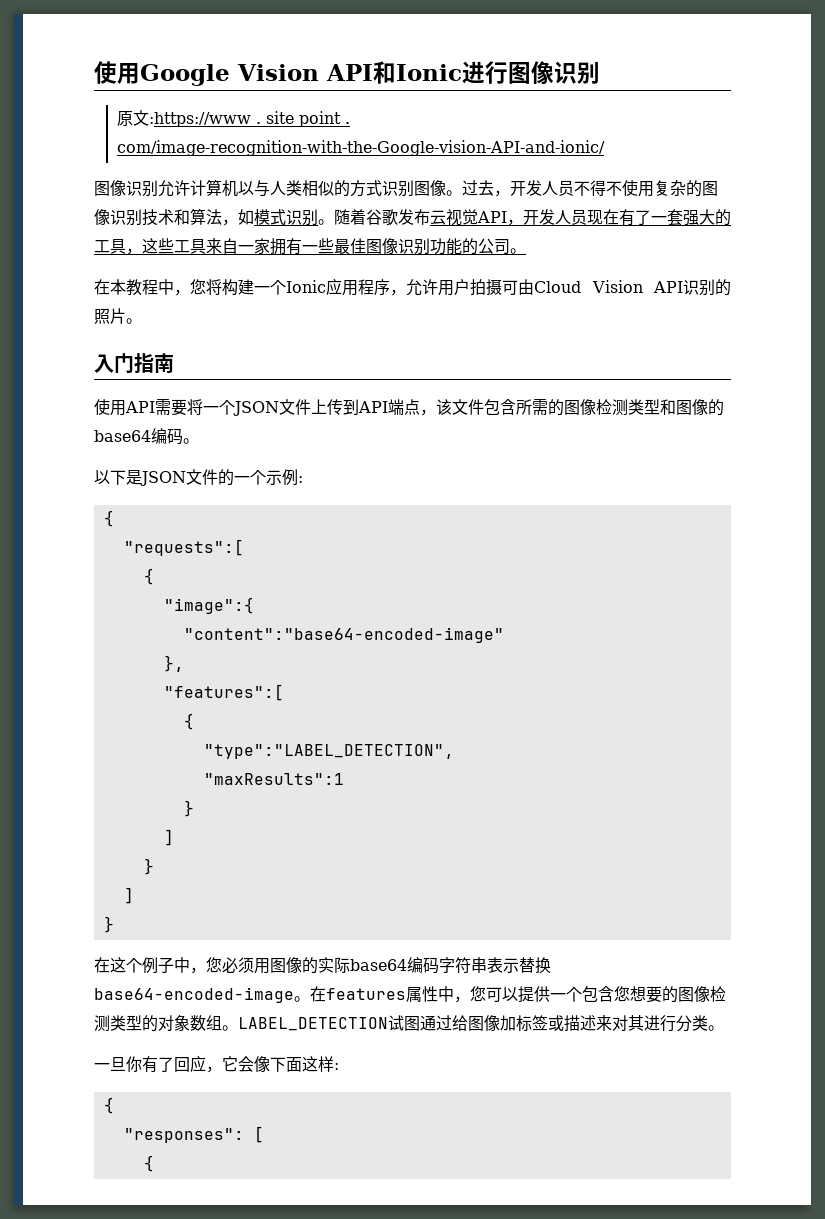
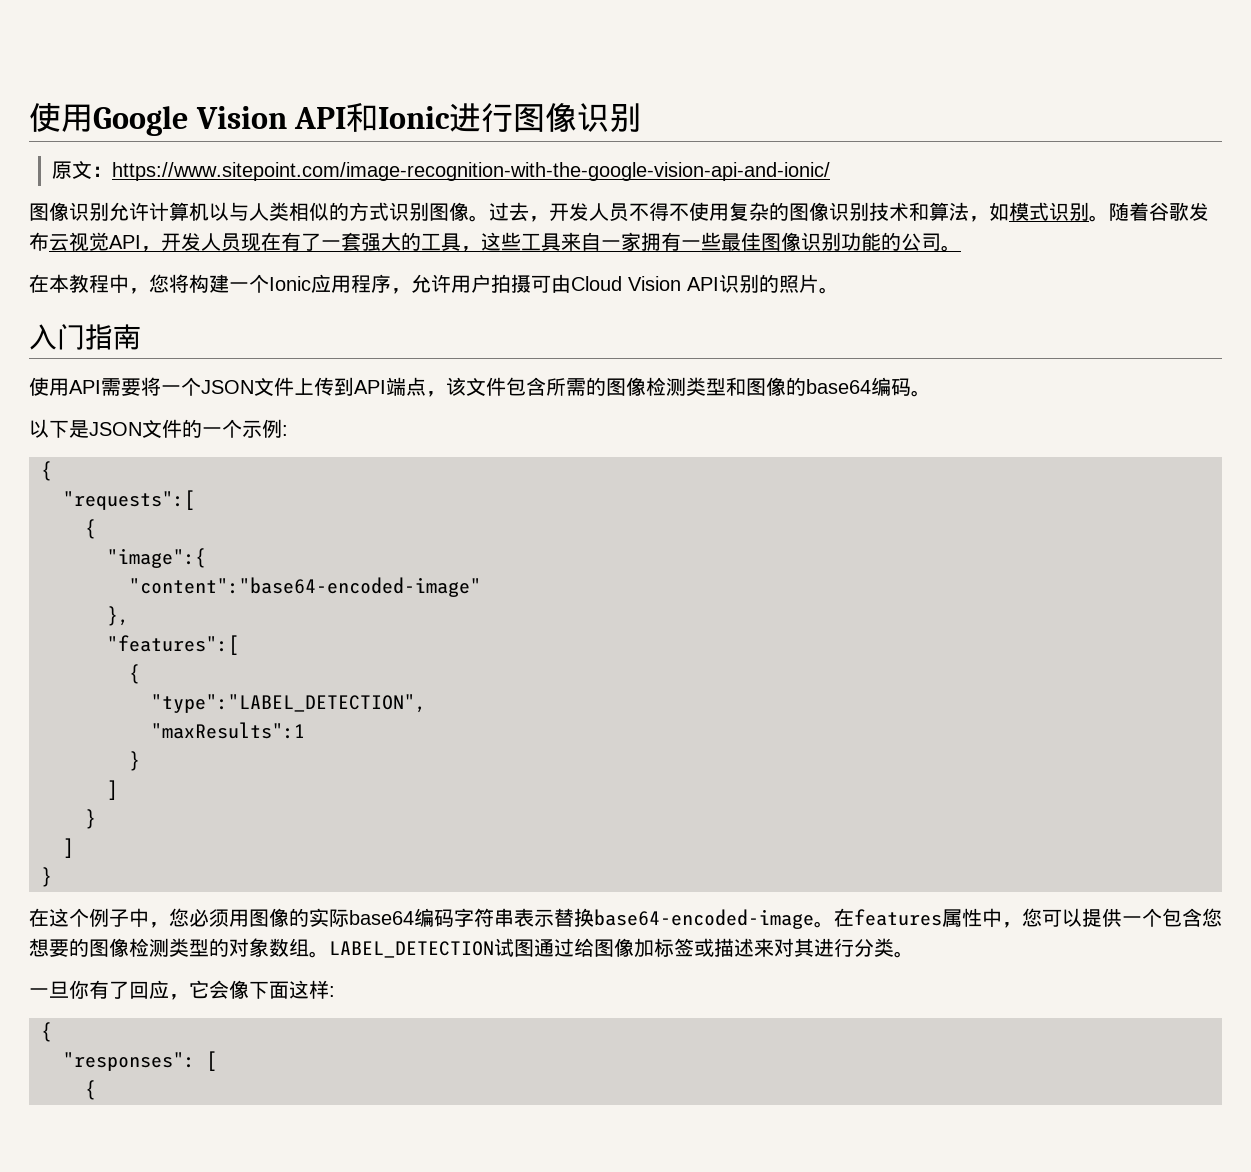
- 原文:https://www . site point . com/image-recognition-with-the-Google-vision-API-and-ionic/
+ 原文：https://www.sitepoint.com/image-recognition-with-the-google-vision-api-and-ionic/

